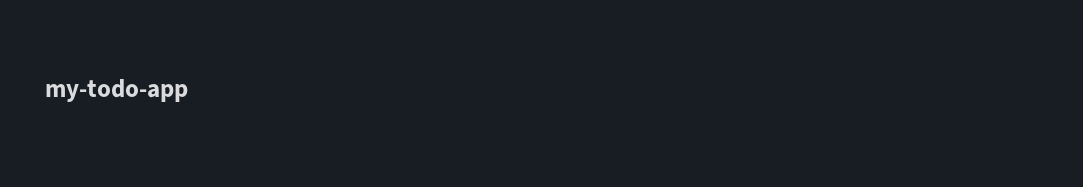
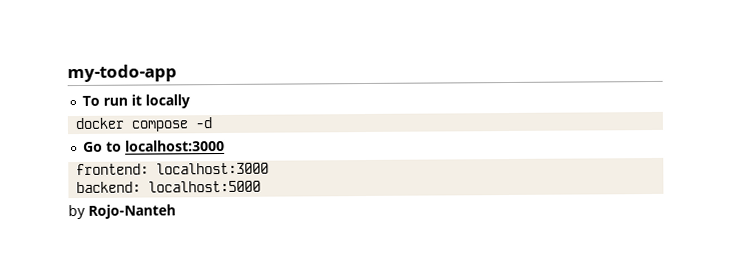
+ To run it locally
+ docker compose -d
+ Go to localhost:3000
+ frontend: localhost:3000
+ backend: localhost:5000
+ by Rojo-Nanteh

